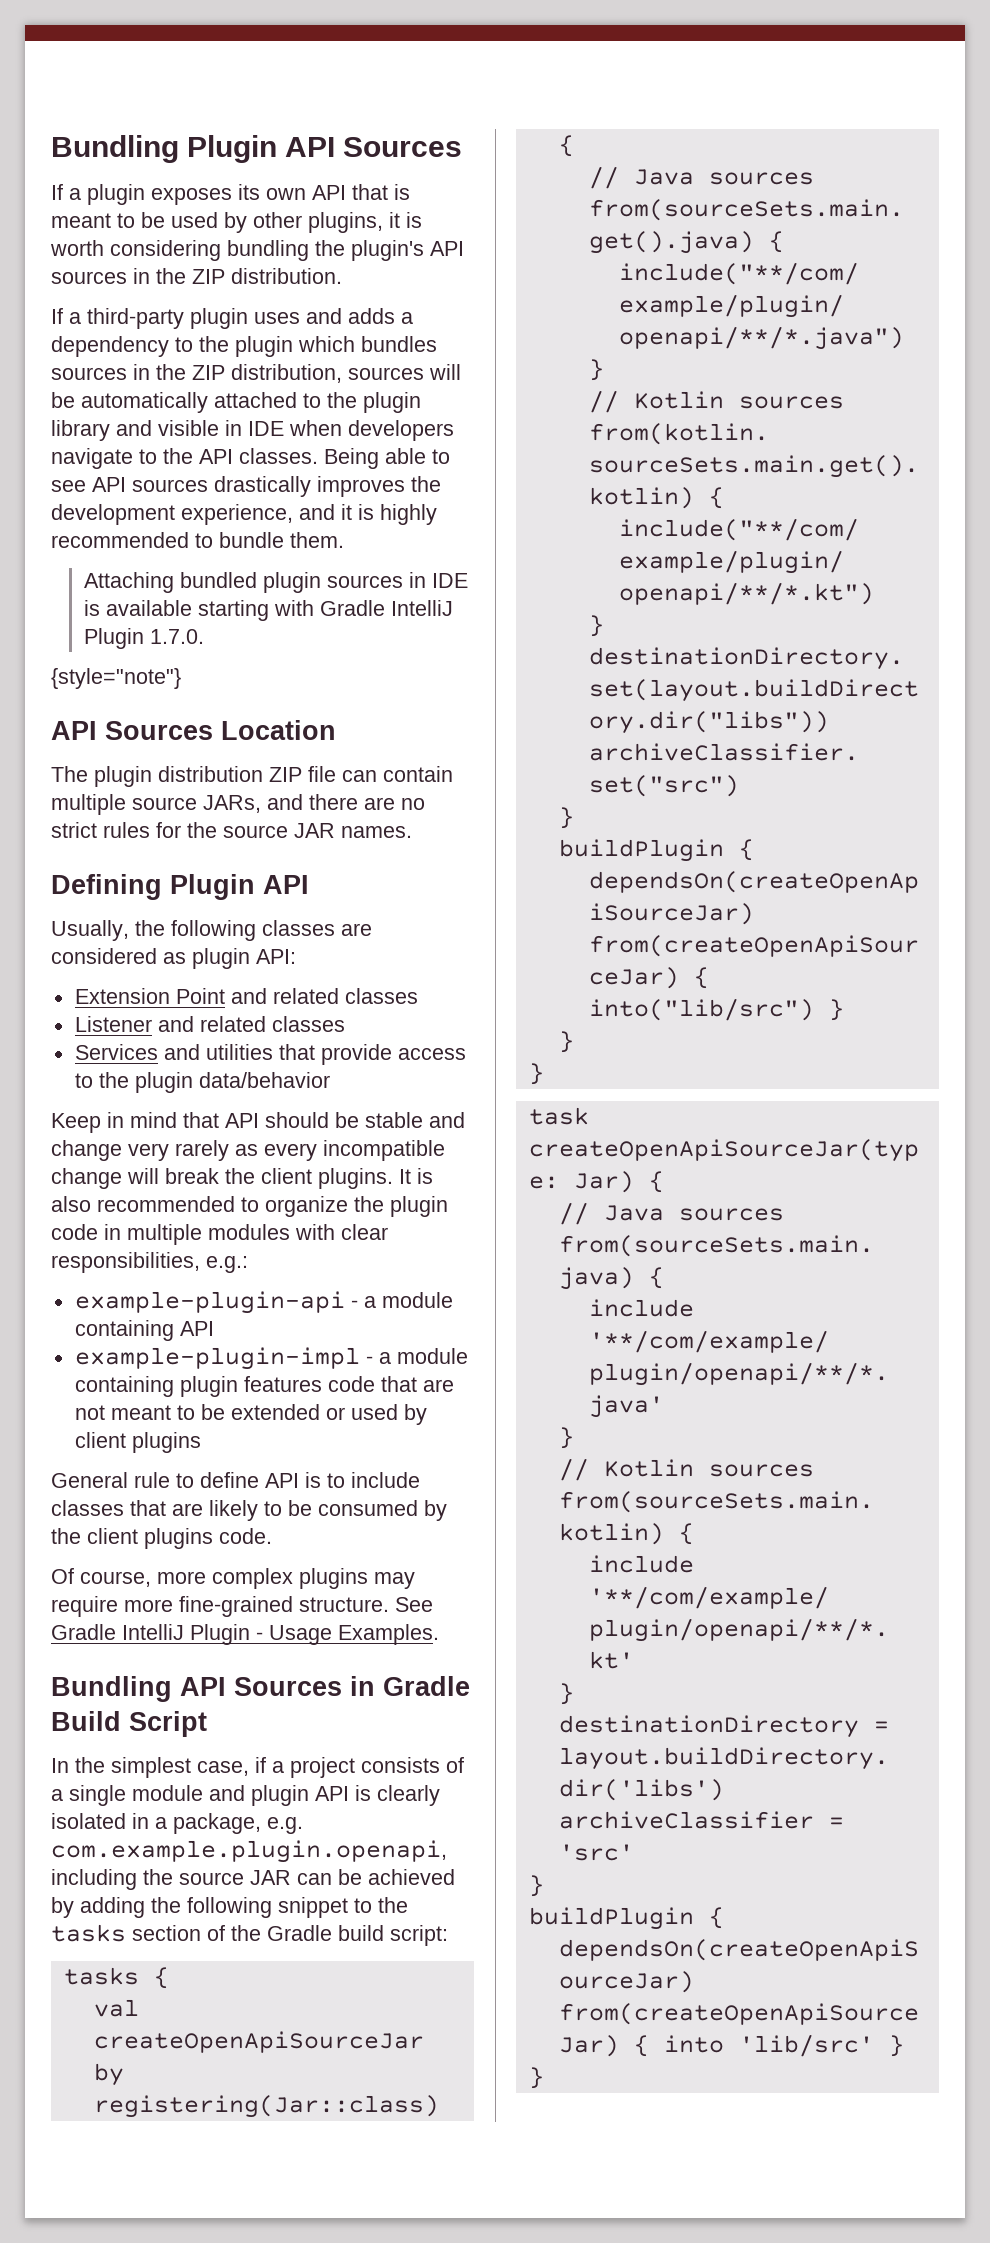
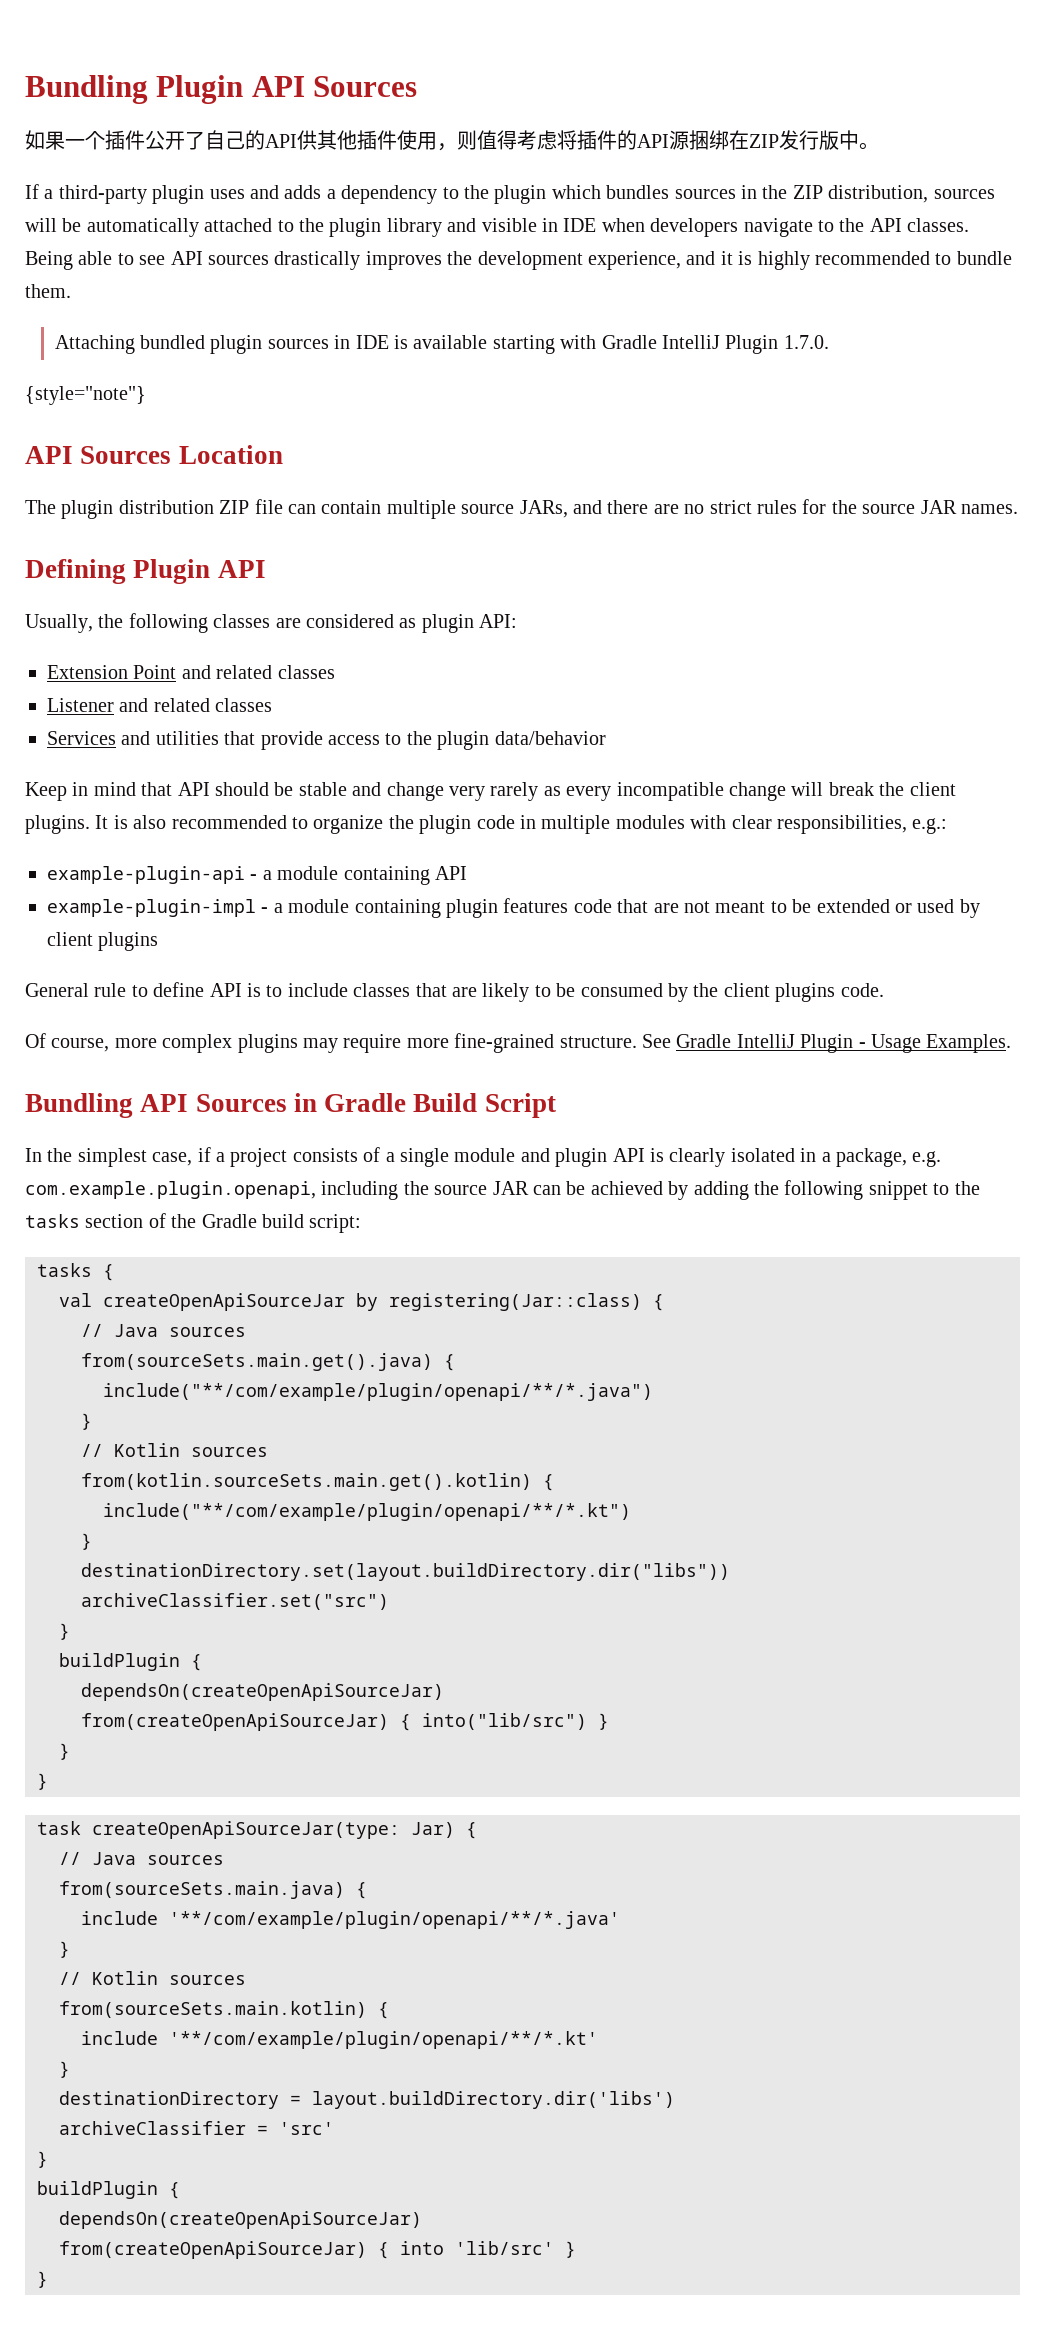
- If a plugin exposes its own API that is meant to be used by other plugins, it is worth considering bundling the plugin's API sources in the ZIP distribution.
+ 如果一个插件公开了自己的API供其他插件使用，则值得考虑将插件的API源捆绑在ZIP发行版中。

